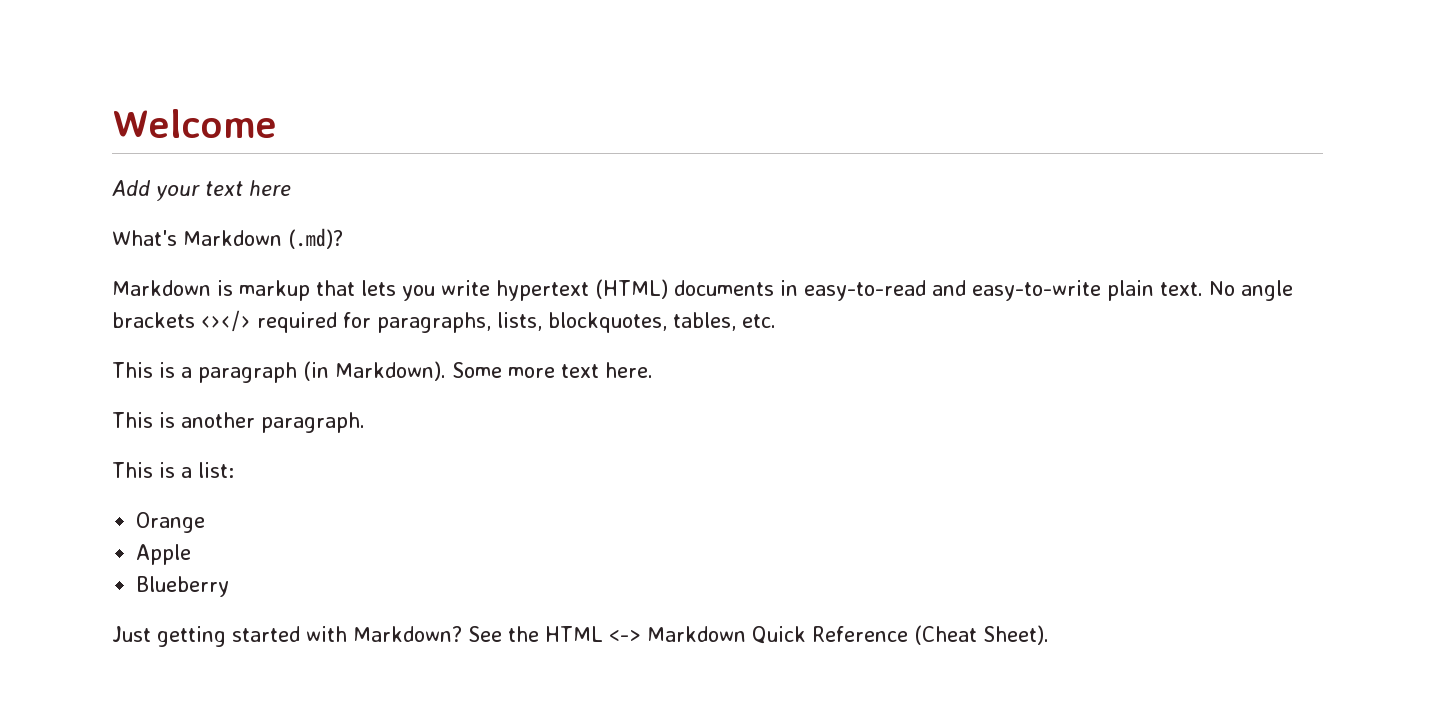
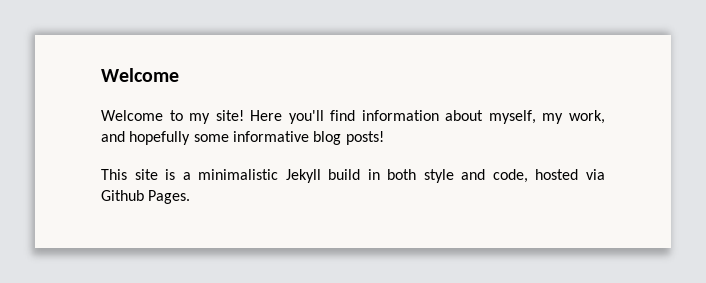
- Add your text here
- What's Markdown (.md)?
- Markdown is markup that lets you write hypertext (HTML) documents in easy-to-read and easy-to-write plain text. No angle brackets <></> required for paragraphs, lists, blockquotes, tables, etc.
- This is a paragraph (in Markdown). Some more text here.
- This is another paragraph.
- This is a list:
- Orange
- Apple
- Blueberry
- Just getting started with Markdown? See the HTML <-> Markdown Quick Reference (Cheat Sheet).
+ Welcome to my site! Here you'll find information about myself, my work, and hopefully some informative blog posts!
+ This site is a minimalistic Jekyll build in both style and code, hosted via Github Pages.

